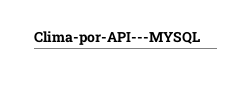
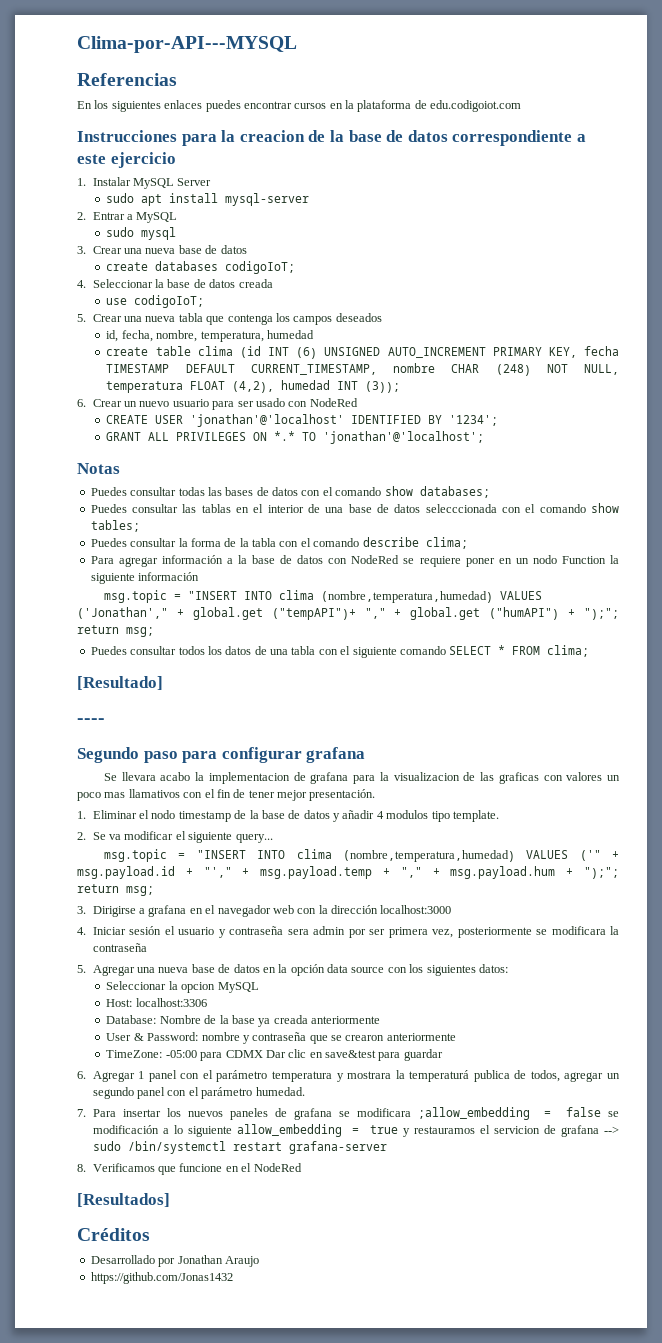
+ Referencias
+ En los siguientes enlaces puedes encontrar cursos en la plataforma de edu.codigoiot.com
+ Instrucciones para la creacion de la base de datos correspondiente a este ejercicio
+ 1. Instalar MySQL Server
+ sudo apt install mysql-server
+ 2. Entrar a MySQL
+ sudo mysql
+ 3. Crear una nueva base de datos
+ create databases codigoIoT;
+ 4. Seleccionar la base de datos creada
+ use codigoIoT;
+ 5. Crear una nueva tabla que contenga los campos deseados
+ id, fecha, nombre, temperatura, humedad
+ create table clima (id INT (6) UNSIGNED AUTO_INCREMENT PRIMARY KEY, fecha TIMESTAMP DEFAULT CURRENT_TIMESTAMP, nombre CHAR (248) NOT NULL, temperatura FLOAT (4,2), humedad INT (3));
+ 6. Crear un nuevo usuario para ser usado con NodeRed
+ CREATE USER 'jonathan'@'localhost' IDENTIFIED BY '1234';
+ GRANT ALL PRIVILEGES ON *.* TO 'jonathan'@'localhost';
+ Notas
+ Puedes consultar todas las bases de datos con el comando show databases;
+ Puedes consultar las tablas en el interior de una base de datos selecccionada con el comando show tables;
+ Puedes consultar la forma de la tabla con el comando describe clima;
+ Para agregar información a la base de datos con NodeRed se requiere poner en un nodo Function la siguiente información
+ msg.topic = "INSERT INTO clima (nombre,temperatura,humedad) VALUES ('Jonathan'," + global.get ("tempAPI")+ "," + global.get ("humAPI") + ");"; return msg;
+ Puedes consultar todos los datos de una tabla con el siguiente comando SELECT * FROM clima;
+ [Resultado]
+ ----
+ Segundo paso para configurar grafana
+ Se llevara acabo la implementacion de grafana para la visualizacion de las graficas con valores un poco mas llamativos con el fin de tener mejor presentación.
+ 1. Eliminar el nodo timestamp de la base de datos y añadir 4 modulos tipo template.
+ 2. Se va modificar el siguiente query...
+ msg.topic = "INSERT INTO clima (nombre,temperatura,humedad) VALUES ('" + msg.payload.id + "'," + msg.payload.temp + "," + msg.payload.hum + ");"; return msg;
+ 3. Dirigirse a grafana en el navegador web con la dirección localhost:3000
+ 4. Iniciar sesión el usuario y contraseña sera admin por ser primera vez, posteriormente se modificara la contraseña
+ 5. Agregar una nueva base de datos en la opción data source con los siguientes datos:
+ Seleccionar la opcion MySQL
+ Host: localhost:3306
+ Database: Nombre de la base ya creada anteriormente
+ User & Password: nombre y contraseña que se crearon anteriormente
+ TimeZone: -05:00 para CDMX Dar clic en save&test para guardar
+ 6. Agregar 1 panel con el parámetro temperatura y mostrara la temperaturá publica de todos, agregar un segundo panel con el parámetro humedad.
+ 7. Para insertar los nuevos paneles de grafana se modificara ;allow_embedding = false se modificación a lo siguiente allow_embedding = true y restauramos el servicion de grafana --> sudo /bin/systemctl restart grafana-server
+ 8. Verificamos que funcione en el NodeRed
+ [Resultados]
+ Créditos
+ Desarrollado por Jonathan Araujo
+ https://github.com/Jonas1432

